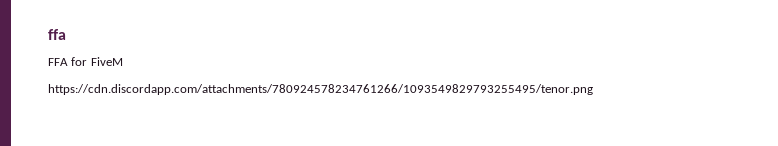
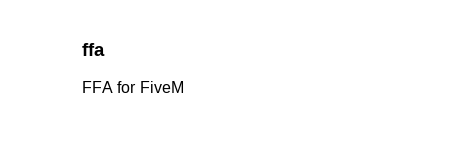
- https://cdn.discordapp.com/attachments/780924578234761266/1093549829793255495/tenor.png

